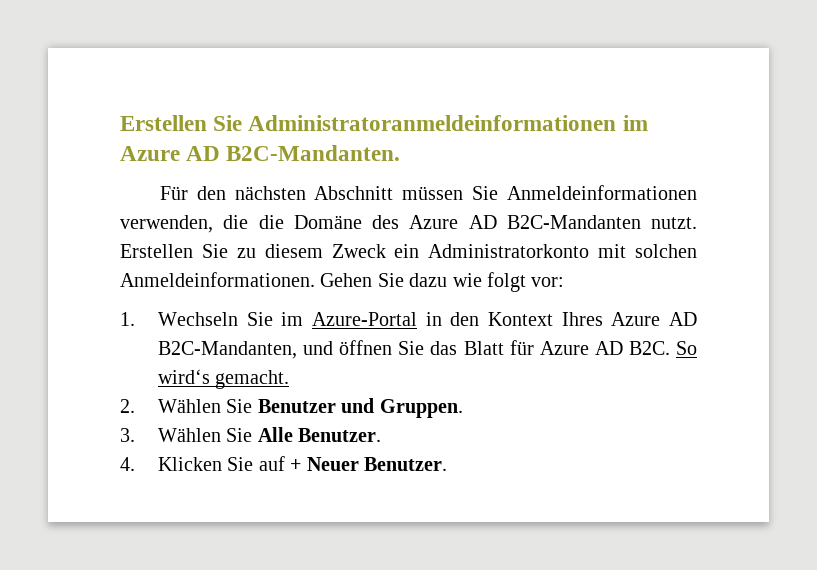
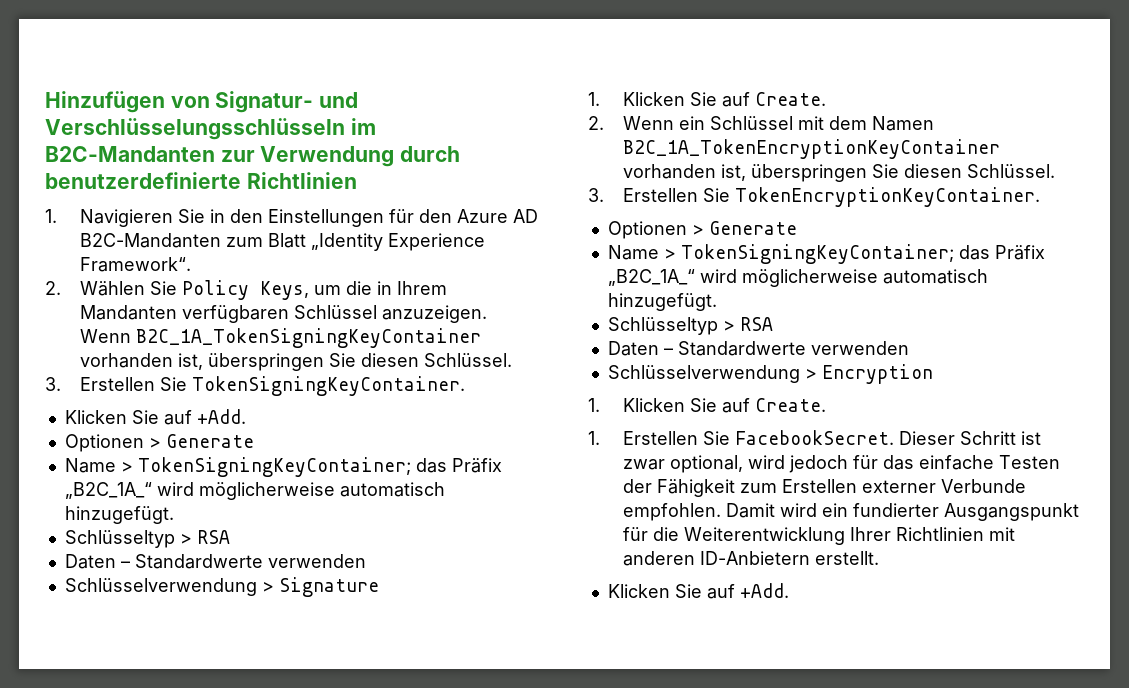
- Erstellen Sie Administratoranmeldeinformationen im Azure AD B2C-Mandanten.
- Für den nächsten Abschnitt müssen Sie Anmeldeinformationen verwenden, die die Domäne des Azure AD B2C-Mandanten nutzt. Erstellen Sie zu diesem Zweck ein Administratorkonto mit solchen Anmeldeinformationen. Gehen Sie dazu wie folgt vor:
- 1. Wechseln Sie im Azure-Portal in den Kontext Ihres Azure AD B2C-Mandanten, und öffnen Sie das Blatt für Azure AD B2C. So wird‘s gemacht.
- 2. Wählen Sie Benutzer und Gruppen.
- 3. Wählen Sie Alle Benutzer.
- 4. Klicken Sie auf + Neuer Benutzer.
+ Hinzufügen von Signatur- und Verschlüsselungsschlüsseln im B2C-Mandanten zur Verwendung durch benutzerdefinierte Richtlinien
+ 1. Navigieren Sie in den Einstellungen für den Azure AD B2C-Mandanten zum Blatt „Identity Experience Framework“.
+ 2. Wählen Sie Policy Keys, um die in Ihrem Mandanten verfügbaren Schlüssel anzuzeigen. Wenn B2C_1A_TokenSigningKeyContainer vorhanden ist, überspringen Sie diesen Schlüssel.
+ 3. Erstellen Sie TokenSigningKeyContainer.
+ Klicken Sie auf +Add.
+ Optionen > Generate
+ Name > TokenSigningKeyContainer; das Präfix „B2C_1A_“ wird möglicherweise automatisch hinzugefügt.
+ Schlüsseltyp > RSA
+ Daten – Standardwerte verwenden
+ Schlüsselverwendung > Signature
+ 1. Klicken Sie auf Create.
+ 2. Wenn ein Schlüssel mit dem Namen B2C_1A_TokenEncryptionKeyContainer vorhanden ist, überspringen Sie diesen Schlüssel.
+ 3. Erstellen Sie TokenEncryptionKeyContainer.
+ Optionen > Generate
+ Name > TokenSigningKeyContainer; das Präfix „B2C_1A_“ wird möglicherweise automatisch hinzugefügt.
+ Schlüsseltyp > RSA
+ Daten – Standardwerte verwenden
+ Schlüsselverwendung > Encryption
+ 1. Klicken Sie auf Create.
+ 1. Erstellen Sie FacebookSecret. Dieser Schritt ist zwar optional, wird jedoch für das einfache Testen der Fähigkeit zum Erstellen externer Verbunde empfohlen. Damit wird ein fundierter Ausgangspunkt für die Weiterentwicklung Ihrer Richtlinien mit anderen ID-Anbietern erstellt.
+ Klicken Sie auf +Add.

